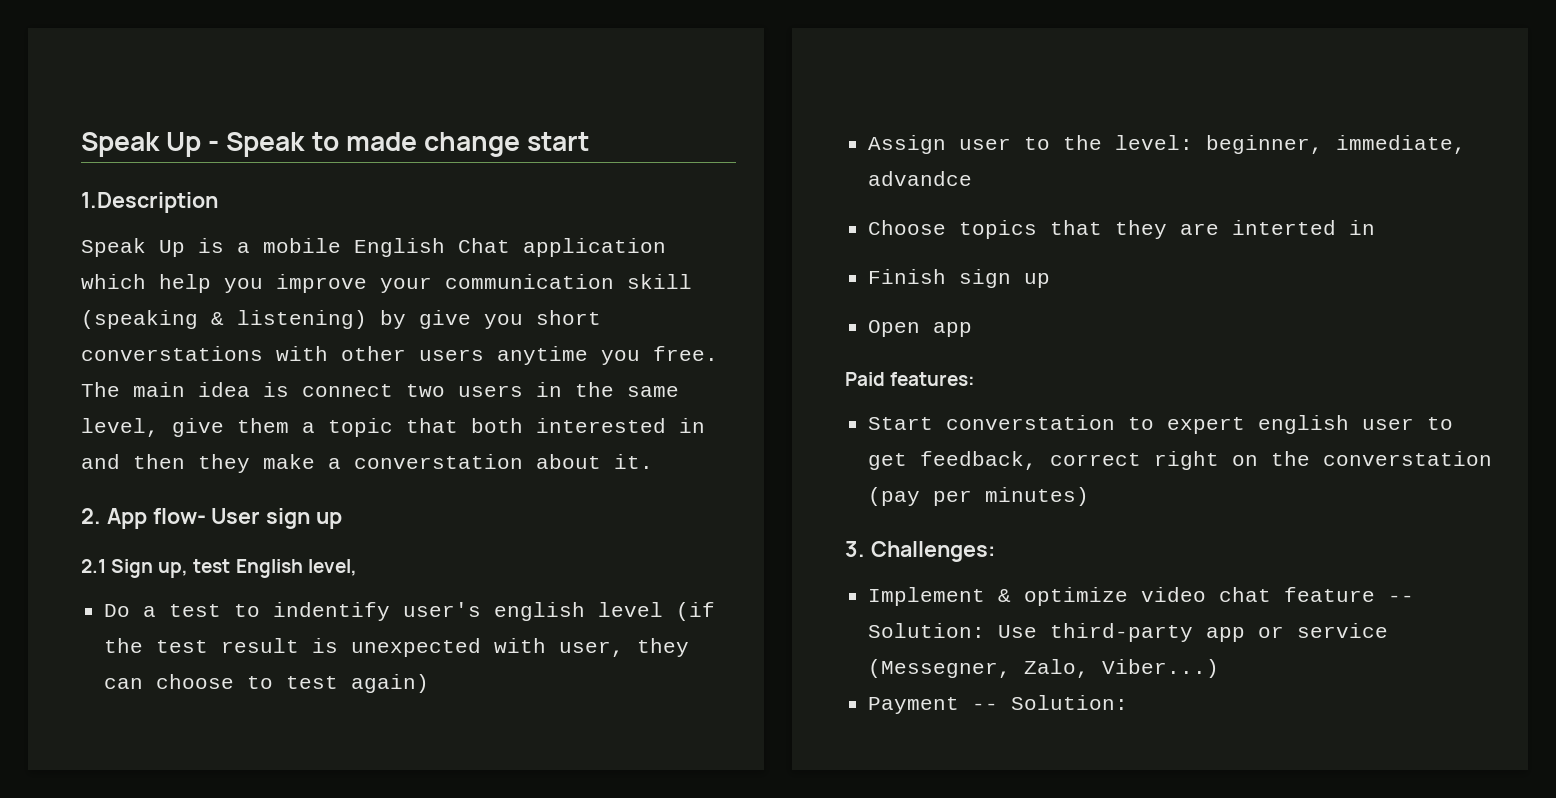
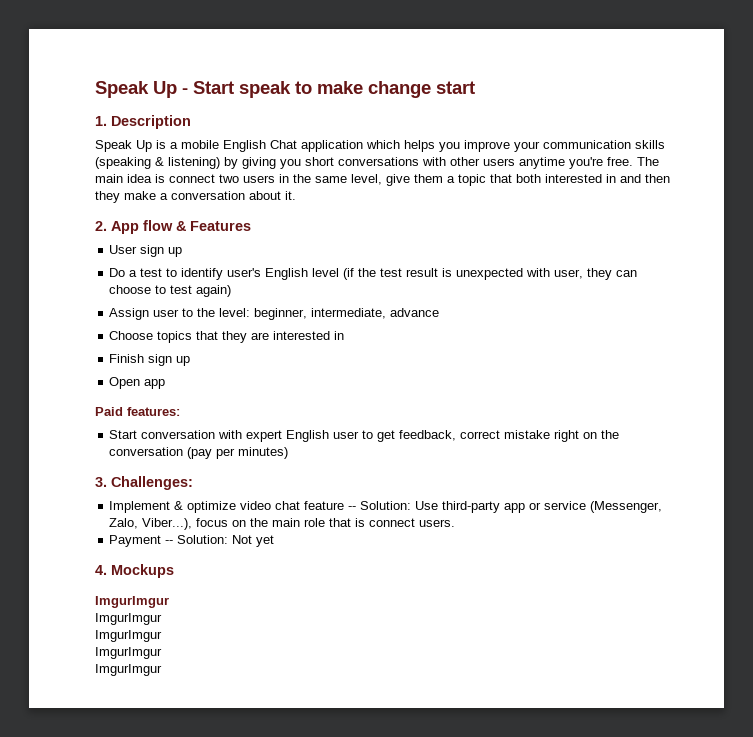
- Speak Up - Speak to made change start
+ Speak Up - Start speak to make change start
- 1.Description
+ 1. Description
- Speak Up is a mobile English Chat application which help you improve your communication skill (speaking & listening) by give you short converstations with other users anytime you free.
+ Speak Up is a mobile English Chat application which helps you improve your communication skills (speaking & listening) by giving you short conversations with other users anytime you're free.
- The main idea is connect two users in the same level, give them a topic that both interested in and then they make a converstation about it.
+ The main idea is connect two users in the same level, give them a topic that both interested in and then they make a conversation about it.
- 2. App flow- User sign up
+ 2. App flow & Features
+ User sign up
- 2.1 Sign up, test English level,
- Do a test to indentify user's english level (if the test result is unexpected with user, they can choose to test again)
+ Do a test to identify user's English level (if the test result is unexpected with user, they can choose to test again)
- Assign user to the level: beginner, immediate, advandce
+ Assign user to the level: beginner, intermediate, advance
- Choose topics that they are interted in
+ Choose topics that they are interested in
- Start converstation to expert english user to get feedback, correct right on the converstation (pay per minutes)
+ Start conversation with expert English user to get feedback, correct mistake right on the conversation (pay per minutes)
- Implement & optimize video chat feature -- Solution: Use third-party app or service (Messegner, Zalo, Viber...)
- Payment -- Solution:
+ Implement & optimize video chat feature -- Solution: Use third-party app or service (Messenger, Zalo, Viber...), focus on the main role that is connect users.
+ Payment -- Solution: Not yet
+ 4. Mockups
+ ImgurImgur
+ ImgurImgur
+ ImgurImgur
+ ImgurImgur
+ ImgurImgur

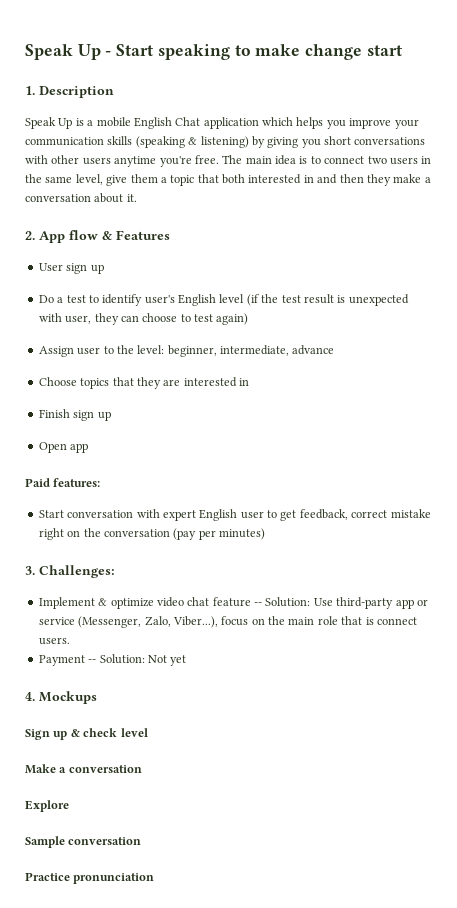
- Speak Up - Start speak to make change start
+ Speak Up - Start speaking to make change start
- The main idea is connect two users in the same level, give them a topic that both interested in and then they make a conversation about it.
+ The main idea is to connect two users in the same level, give them a topic that both interested in and then they make a conversation about it.
  4. Mockups
- ImgurImgur
- ImgurImgur
- ImgurImgur
- ImgurImgur
- ImgurImgur
+ Sign up & check level
+ Make a conversation
+ Explore
+ Sample conversation
+ Practice pronunciation

